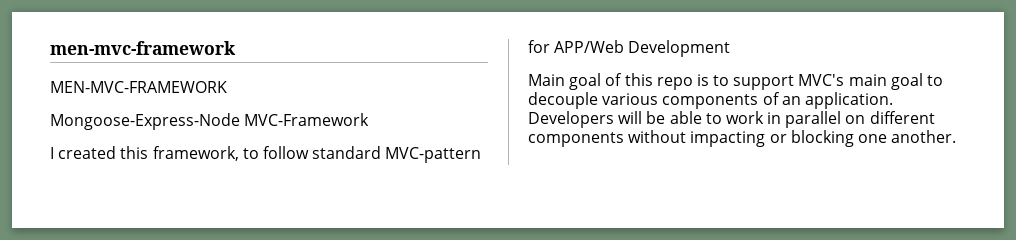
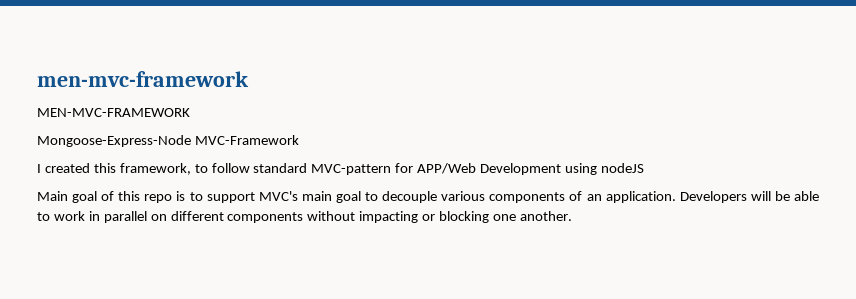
- I created this framework, to follow standard MVC-pattern for APP/Web Development
+ I created this framework, to follow standard MVC-pattern for APP/Web Development using nodeJS

